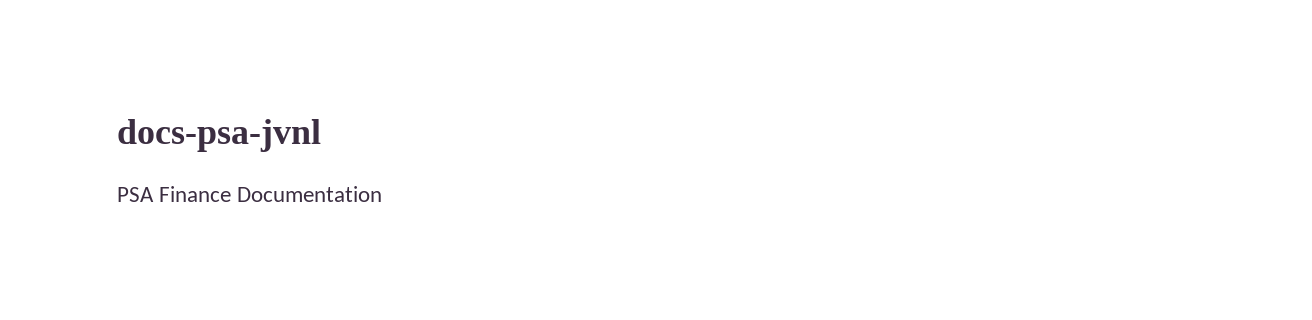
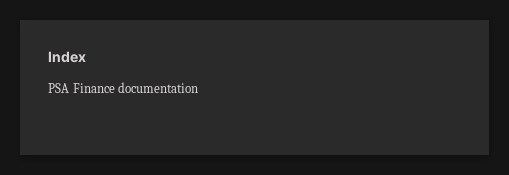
- docs-psa-jvnl
+ Index
- PSA Finance Documentation
+ PSA Finance documentation

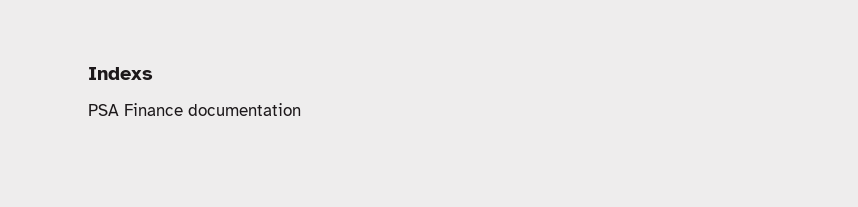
- Index
+ Indexs

